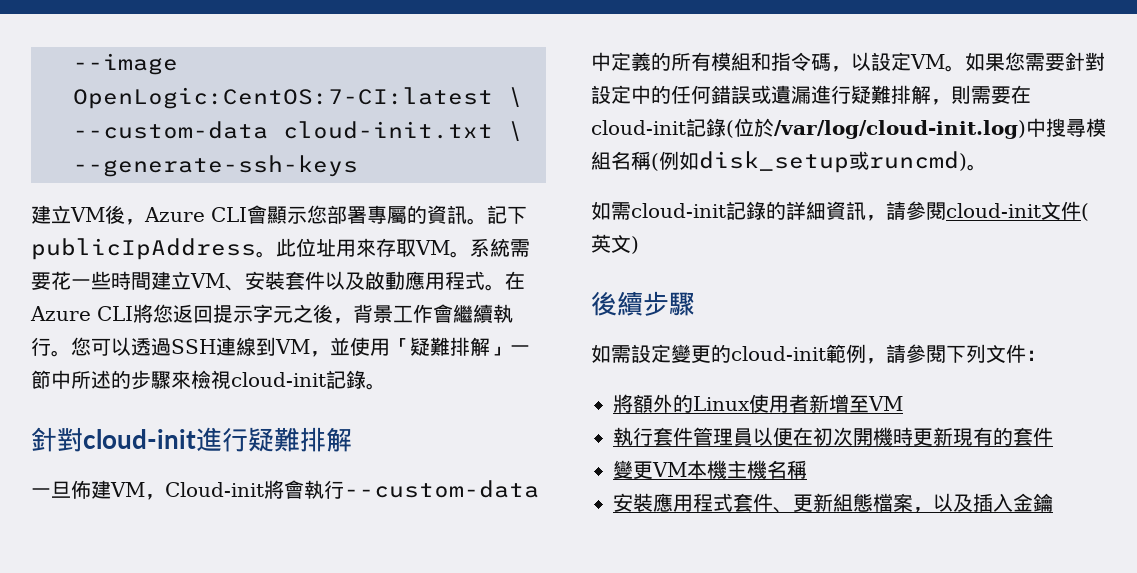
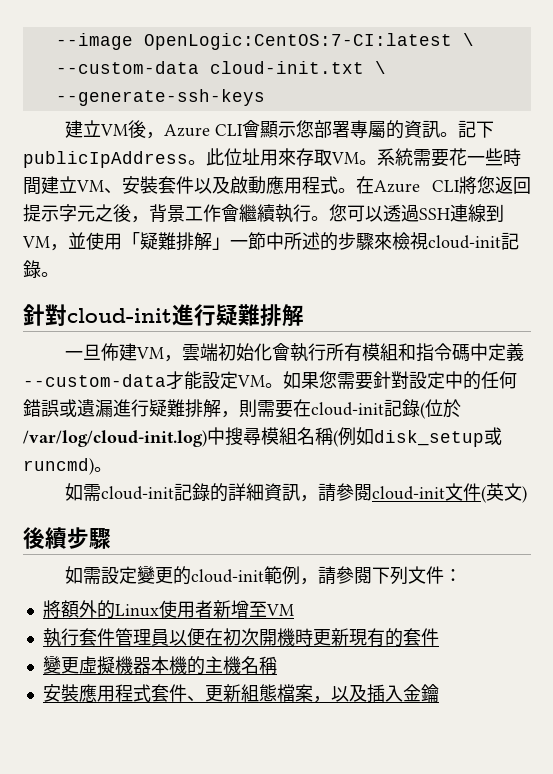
- 一旦佈建VM，Cloud-init將會執行--custom-data中定義的所有模組和指令碼，以設定VM。
+ 一旦佈建VM，雲端初始化會執行所有模組和指令碼中定義--custom-data才能設定VM。
- 變更VM本機主機名稱
+ 變更虛擬機器本機的主機名稱

